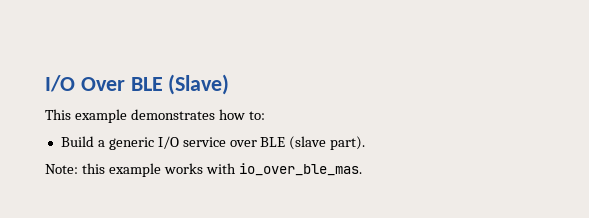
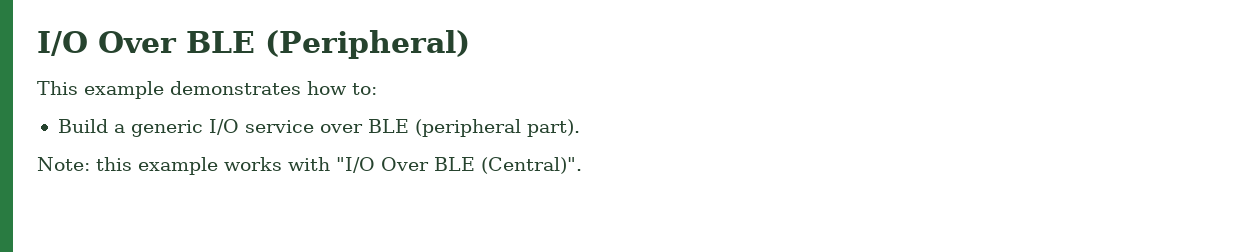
- I/O Over BLE (Slave)
+ I/O Over BLE (Peripheral)
- Build a generic I/O service over BLE (slave part).
+ Build a generic I/O service over BLE (peripheral part).
- Note: this example works with io_over_ble_mas.
+ Note: this example works with "I/O Over BLE (Central)".

